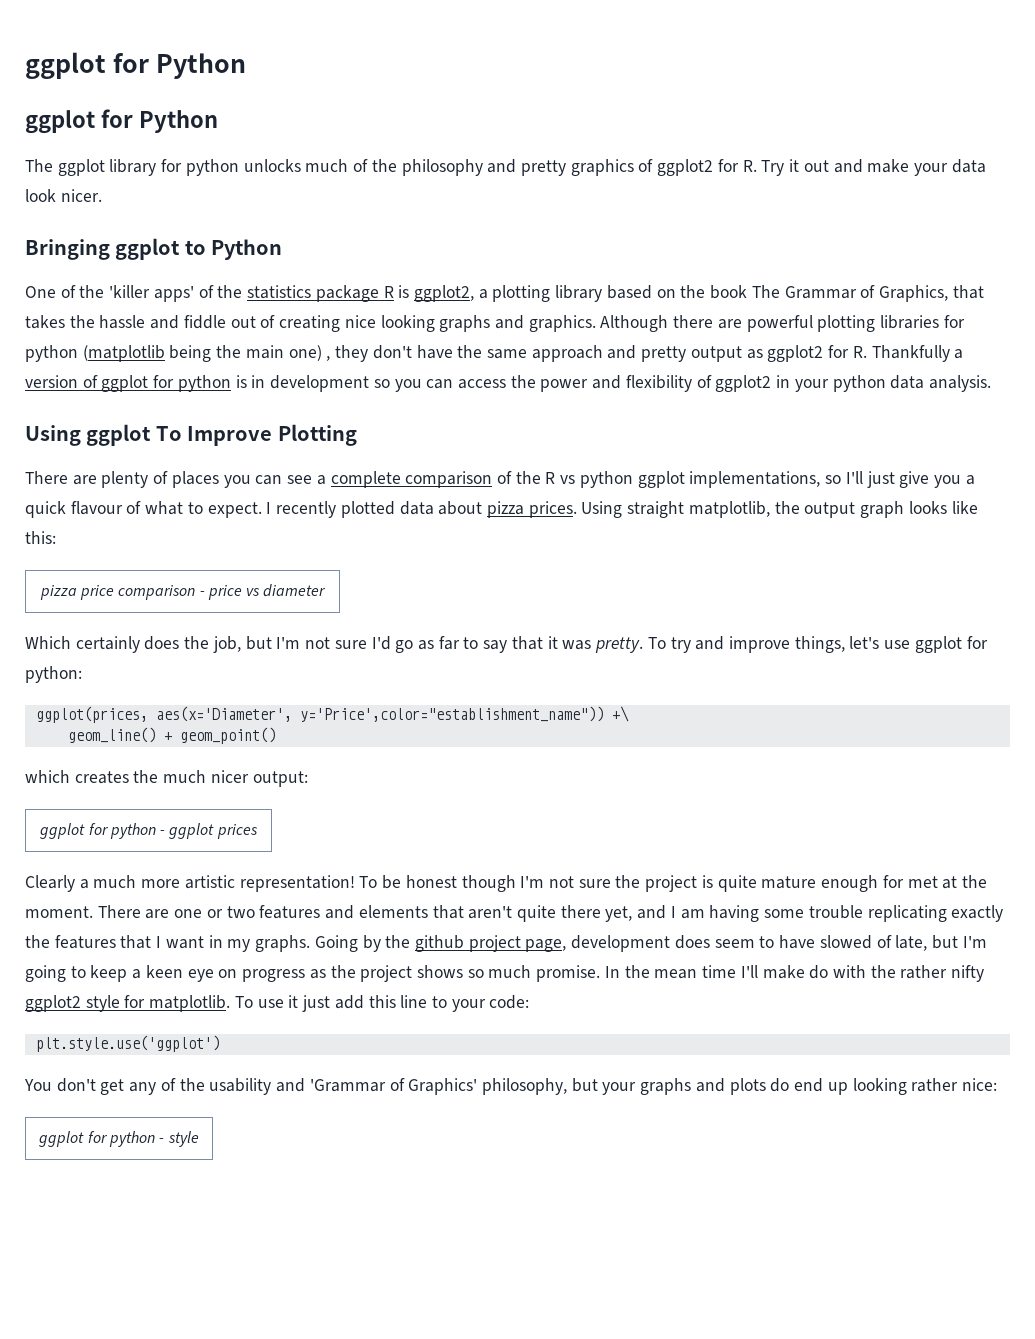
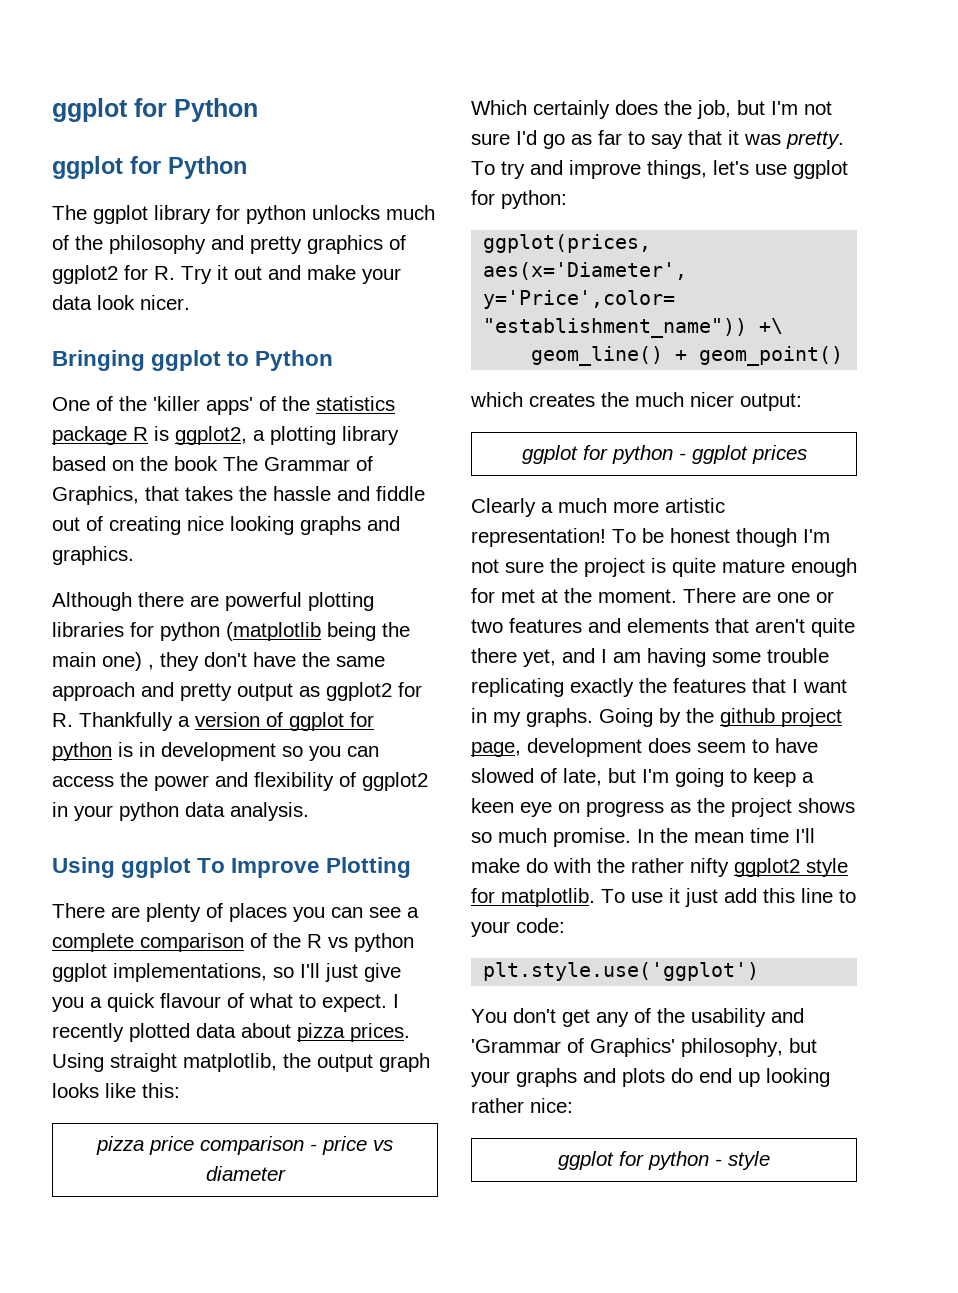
- One of the 'killer apps' of the statistics package R is ggplot2, a plotting library based on the book The Grammar of Graphics, that takes the hassle and fiddle out of creating nice looking graphs and graphics. Although there are powerful plotting libraries for python (matplotlib being the main one) , they don't have the same approach and pretty output as ggplot2 for R. Thankfully a version of ggplot for python is in development so you can access the power and flexibility of ggplot2 in your python data analysis.
+ One of the 'killer apps' of the statistics package R is ggplot2, a plotting library based on the book The Grammar of Graphics, that takes the hassle and fiddle out of creating nice looking graphs and graphics.
+ Although there are powerful plotting libraries for python (matplotlib being the main one) , they don't have the same approach and pretty output as ggplot2 for R. Thankfully a version of ggplot for python is in development so you can access the power and flexibility of ggplot2 in your python data analysis.

